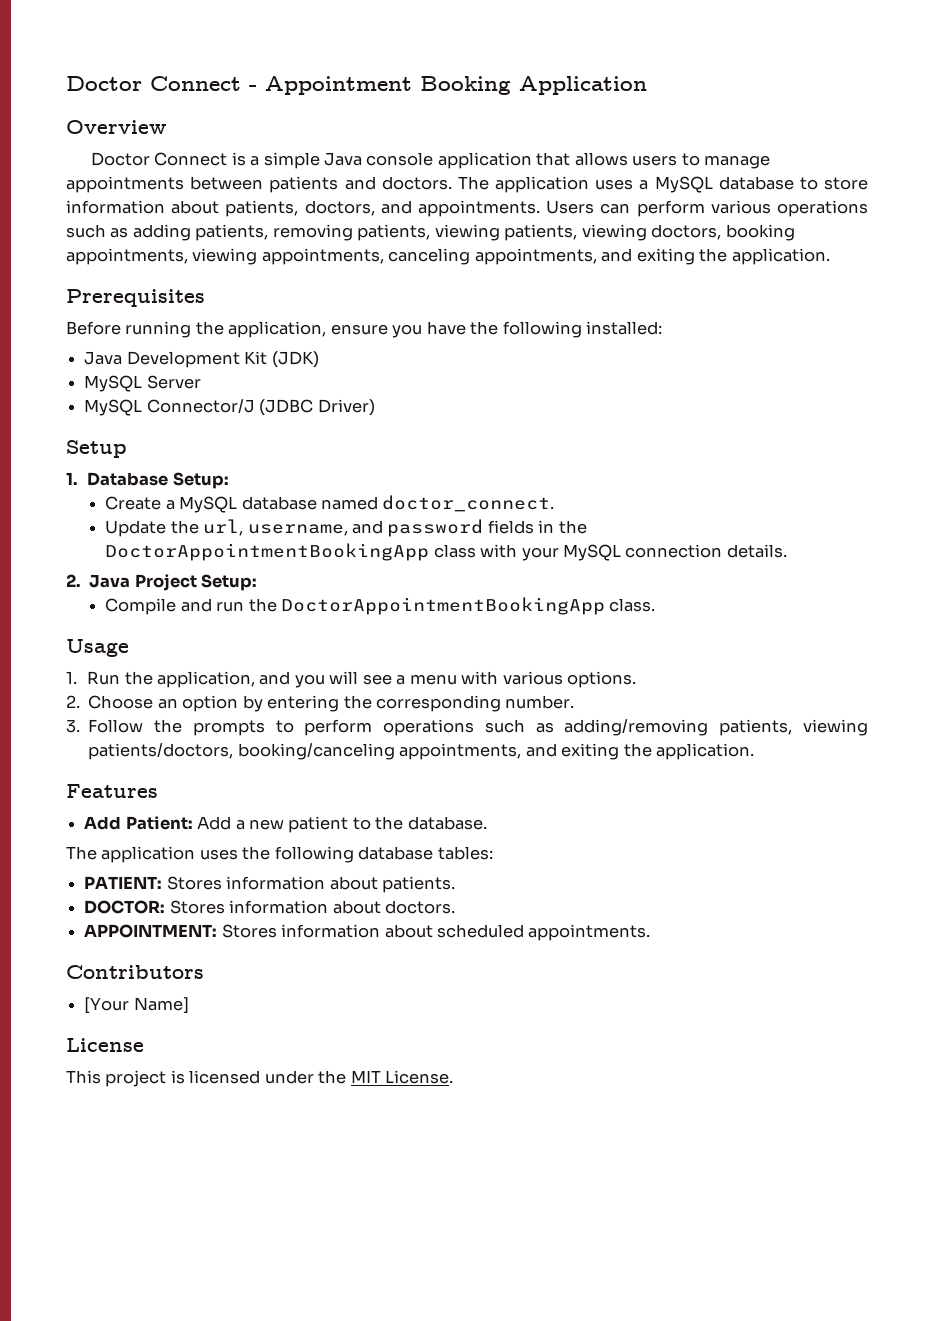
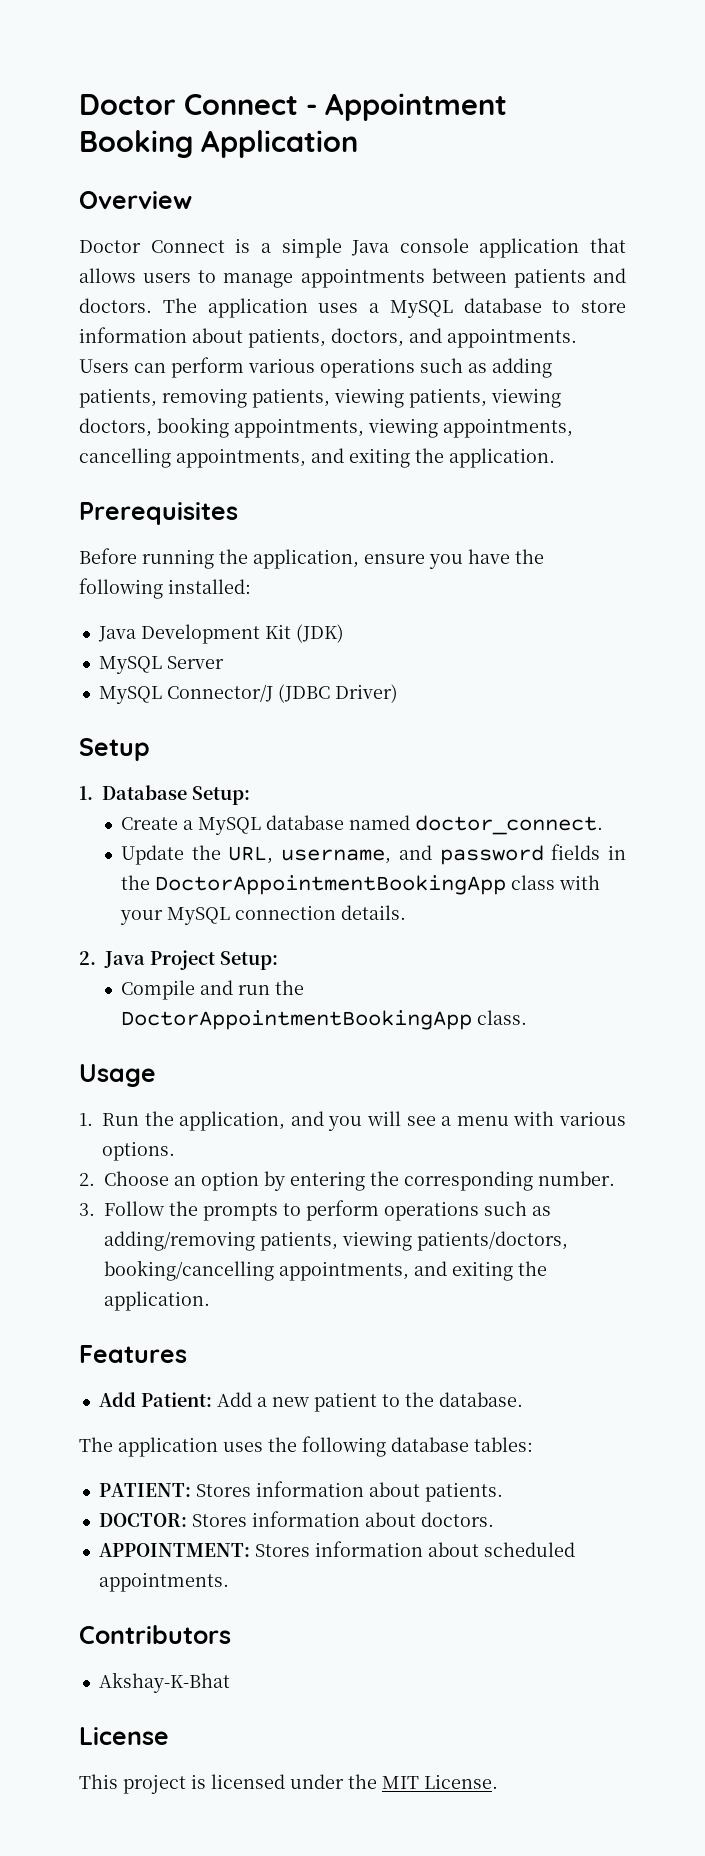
- Users can perform various operations such as adding patients, removing patients, viewing patients, viewing doctors, booking appointments, viewing appointments, canceling appointments, and exiting the application.
+ Users can perform various operations such as adding patients, removing patients, viewing patients, viewing doctors, booking appointments, viewing appointments, cancelling appointments, and exiting the application.
- Update the url, username, and password fields in the DoctorAppointmentBookingApp class with your MySQL connection details.
+ Update the URL, username, and password fields in the DoctorAppointmentBookingApp class with your MySQL connection details.
- 3. Follow the prompts to perform operations such as adding/removing patients, viewing patients/doctors, booking/canceling appointments, and exiting the application.
+ 3. Follow the prompts to perform operations such as adding/removing patients, viewing patients/doctors, booking/cancelling appointments, and exiting the application.
- [Your Name]
+ Akshay-K-Bhat

